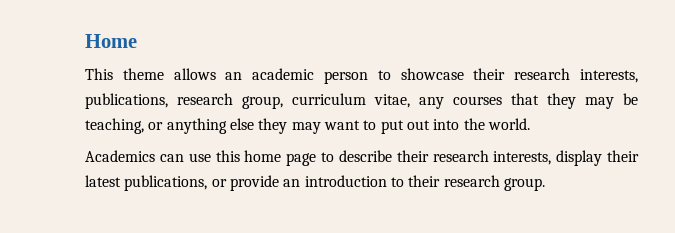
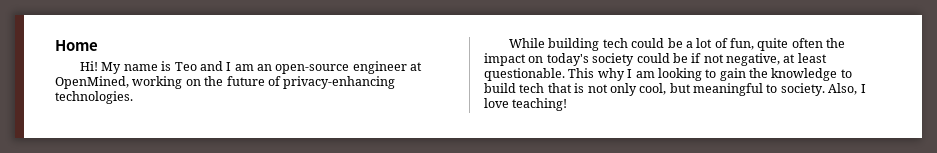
- This theme allows an academic person to showcase their research interests, publications, research group, curriculum vitae, any courses that they may be teaching, or anything else they may want to put out into the world.
- Academics can use this home page to describe their research interests, display their latest publications, or provide an introduction to their research group.
+ Hi! My name is Teo and I am an open-source engineer at OpenMined, working on the future of privacy-enhancing technologies.
+ While building tech could be a lot of fun, quite often the impact on today's society could be if not negative, at least questionable. This why I am looking to gain the knowledge to build tech that is not only cool, but meaningful to society. Also, I love teaching!

